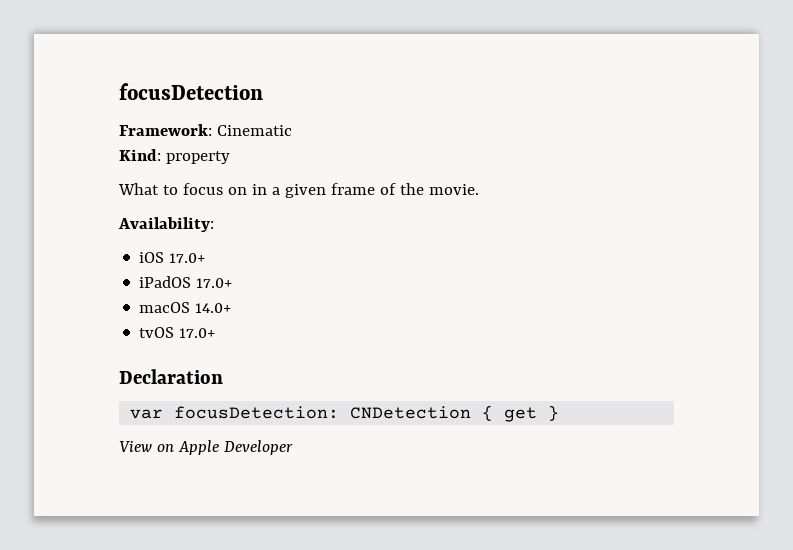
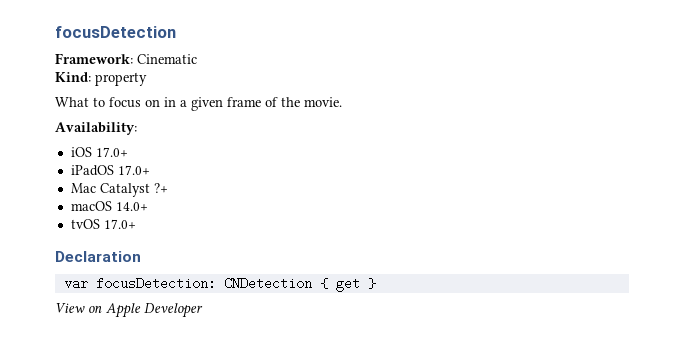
+ Mac Catalyst ?+

